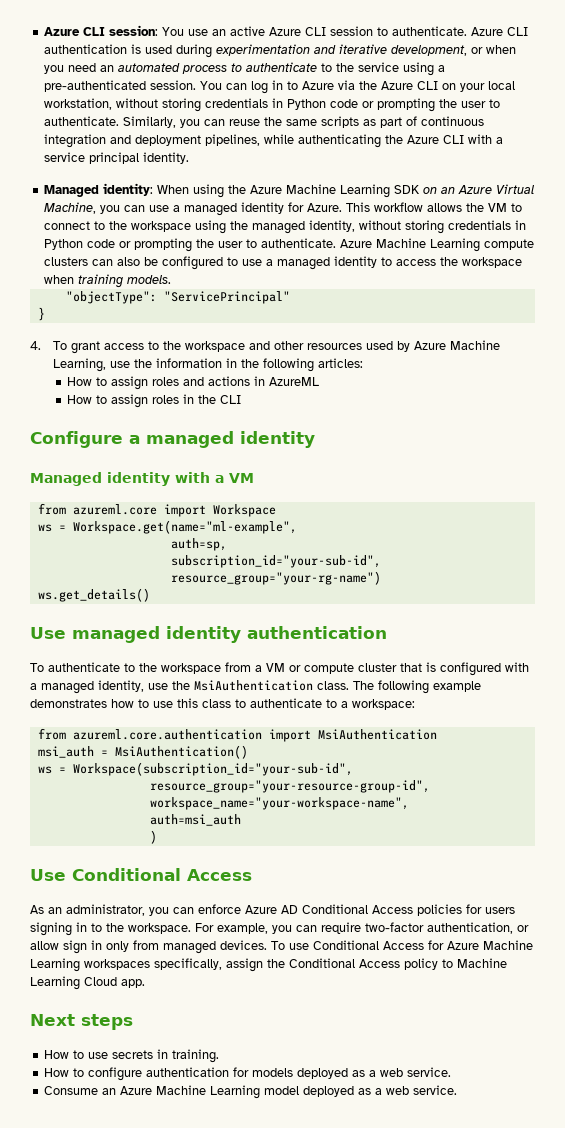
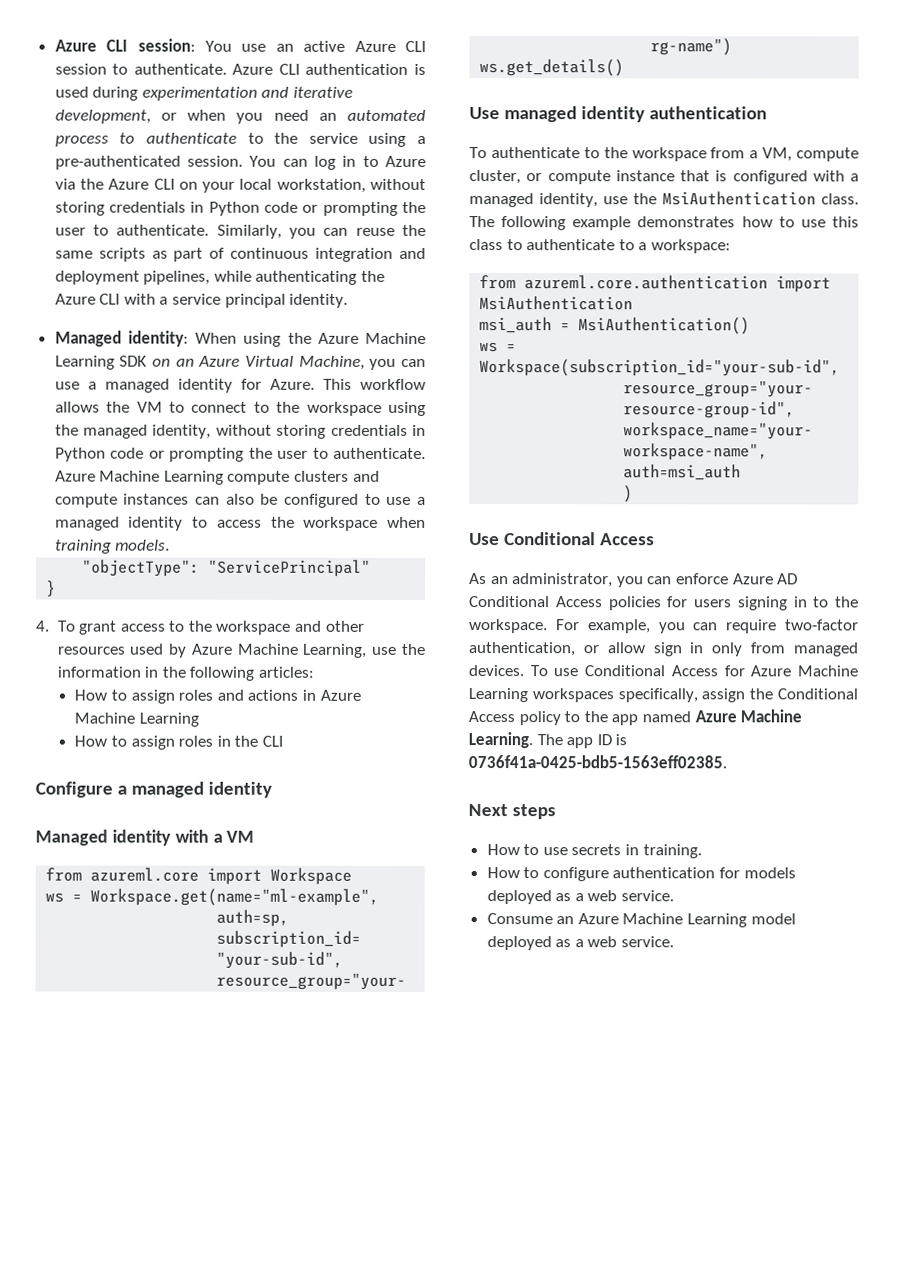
- Azure Machine Learning compute clusters can also be configured to use a managed identity to access the workspace when training models.
+ Azure Machine Learning compute clusters and compute instances can also be configured to use a managed identity to access the workspace when training models.
- How to assign roles and actions in AzureML
+ How to assign roles and actions in Azure Machine Learning
- To authenticate to the workspace from a VM or compute cluster that is configured with a managed identity, use the MsiAuthentication class.
+ To authenticate to the workspace from a VM, compute cluster, or compute instance that is configured with a managed identity, use the MsiAuthentication class.
- To use Conditional Access for Azure Machine Learning workspaces specifically, assign the Conditional Access policy to Machine Learning Cloud app.
+ To use Conditional Access for Azure Machine Learning workspaces specifically, assign the Conditional Access policy to the app named Azure Machine Learning. The app ID is 0736f41a-0425-bdb5-1563eff02385.

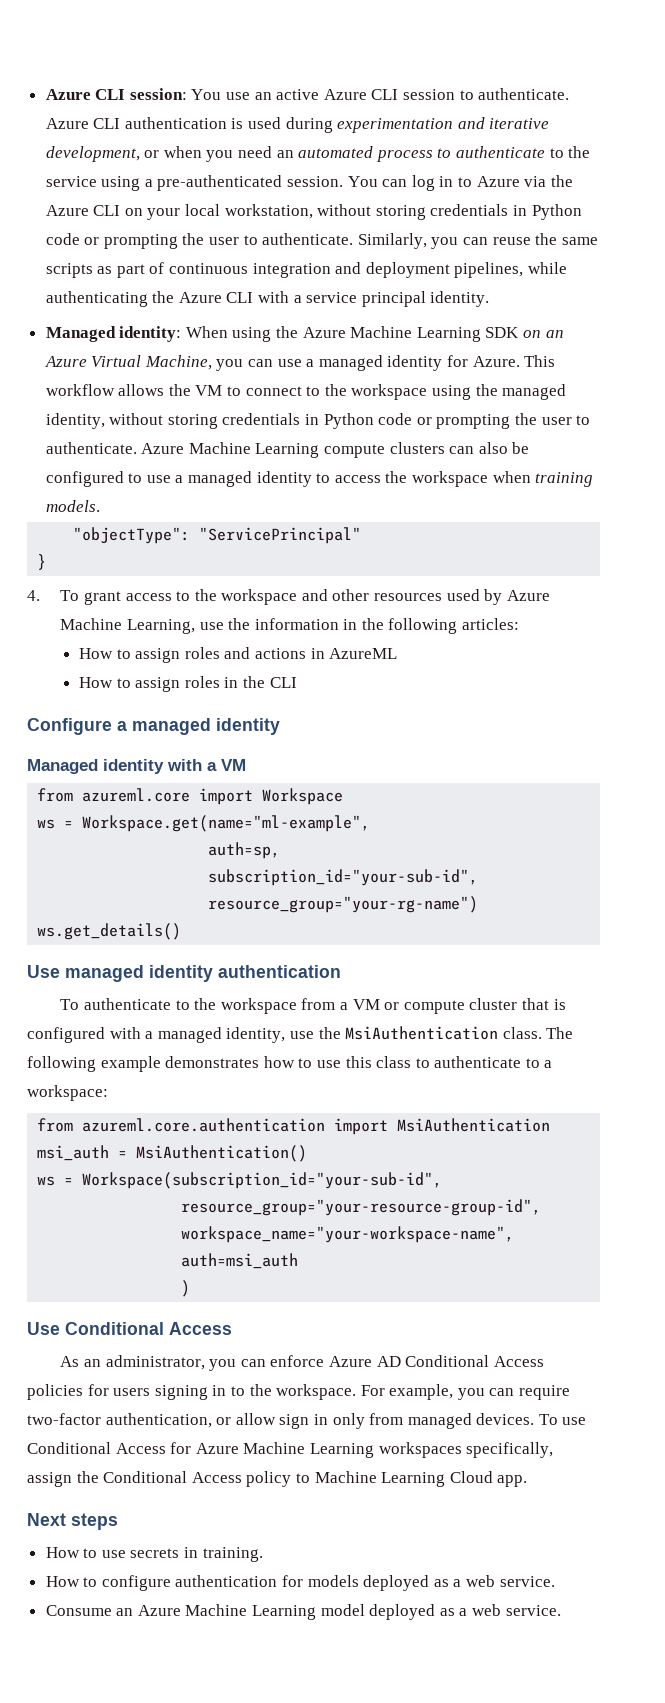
- Azure Machine Learning compute clusters and compute instances can also be configured to use a managed identity to access the workspace when training models.
+ Azure Machine Learning compute clusters can also be configured to use a managed identity to access the workspace when training models.
- How to assign roles and actions in Azure Machine Learning
+ How to assign roles and actions in AzureML
- To authenticate to the workspace from a VM, compute cluster, or compute instance that is configured with a managed identity, use the MsiAuthentication class.
+ To authenticate to the workspace from a VM or compute cluster that is configured with a managed identity, use the MsiAuthentication class.
- To use Conditional Access for Azure Machine Learning workspaces specifically, assign the Conditional Access policy to the app named Azure Machine Learning. The app ID is 0736f41a-0425-bdb5-1563eff02385.
+ To use Conditional Access for Azure Machine Learning workspaces specifically, assign the Conditional Access policy to Machine Learning Cloud app.

